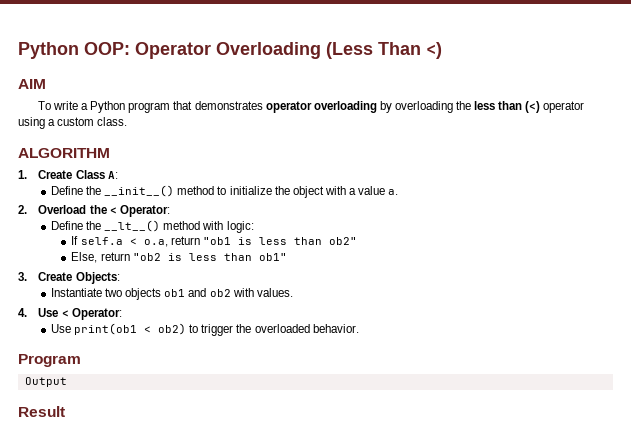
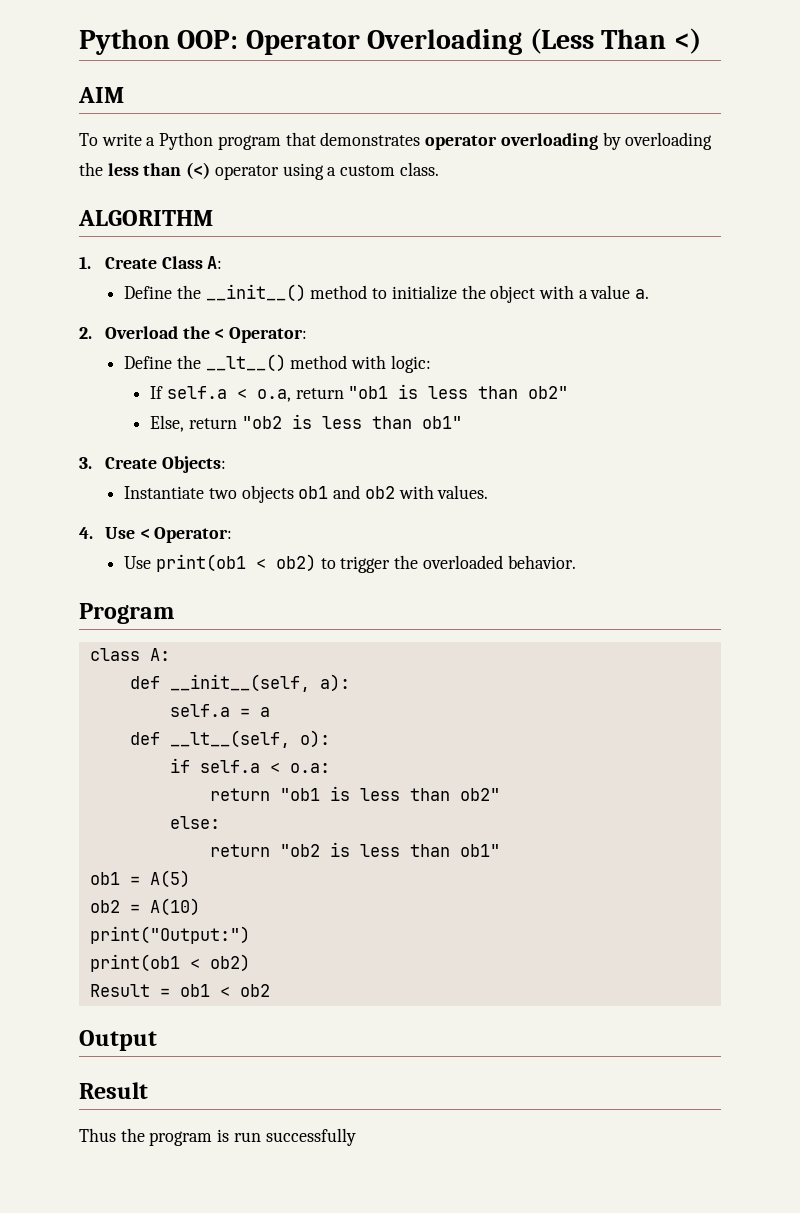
+ class A:
+ def __init__(self, a):
+ self.a = a
+ def __lt__(self, o):
+ if self.a < o.a:
+ return "ob1 is less than ob2"
+ else:
+ return "ob2 is less than ob1"
+ ob1 = A(5)
+ ob2 = A(10)
+ print("Output:")
+ print(ob1 < ob2)
+ Result = ob1 < ob2
  Output
  Result
+ Thus the program is run successfully

